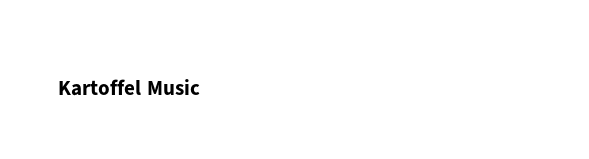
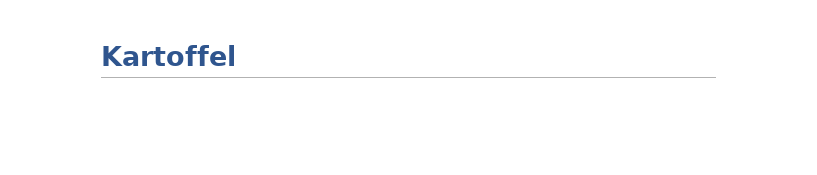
- Kartoffel Music
+ Kartoffel

